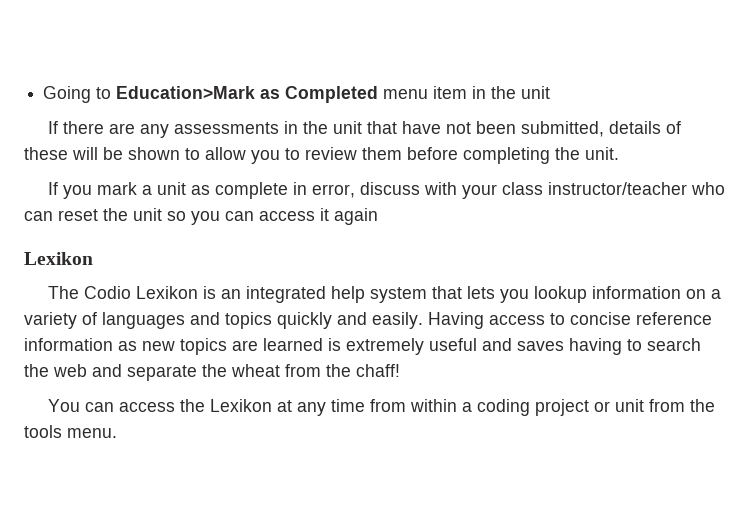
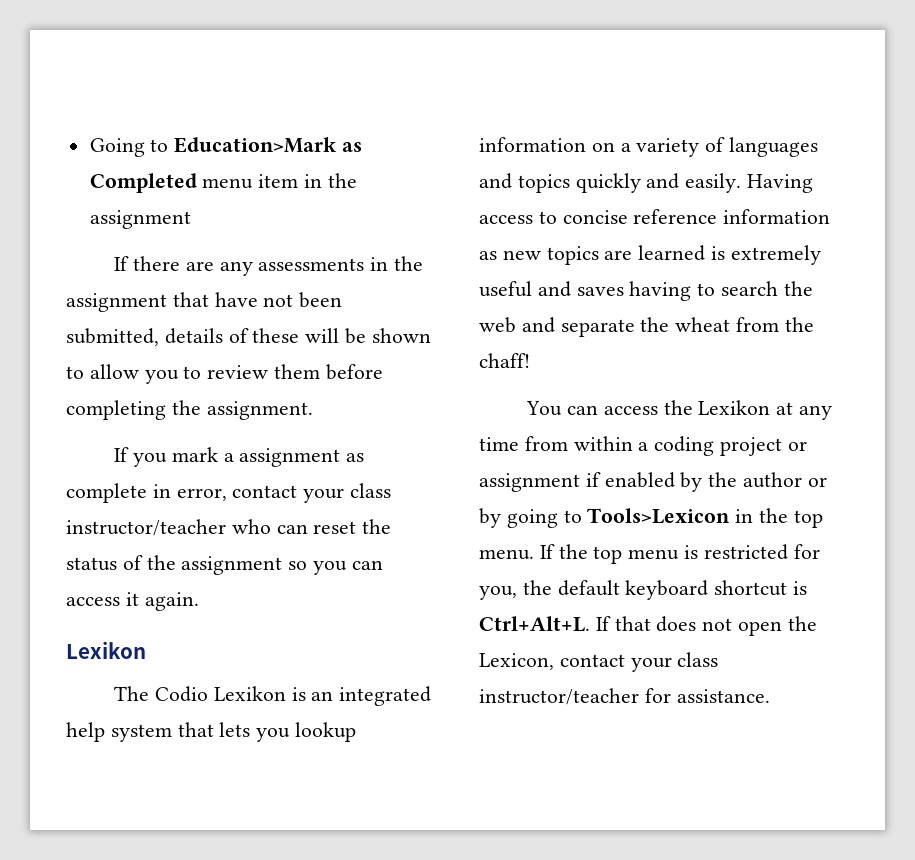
- Going to Education>Mark as Completed menu item in the unit
+ Going to Education>Mark as Completed menu item in the assignment
- If there are any assessments in the unit that have not been submitted, details of these will be shown to allow you to review them before completing the unit.
+ If there are any assessments in the assignment that have not been submitted, details of these will be shown to allow you to review them before completing the assignment.
- If you mark a unit as complete in error, discuss with your class instructor/teacher who can reset the unit so you can access it again
+ If you mark a assignment as complete in error, contact your class instructor/teacher who can reset the status of the assignment so you can access it again.
- You can access the Lexikon at any time from within a coding project or unit from the tools menu.
+ You can access the Lexikon at any time from within a coding project or assignment if enabled by the author or by going to Tools>Lexicon in the top menu. If the top menu is restricted for you, the default keyboard shortcut is Ctrl+Alt+L. If that does not open the Lexicon, contact your class instructor/teacher for assistance.

